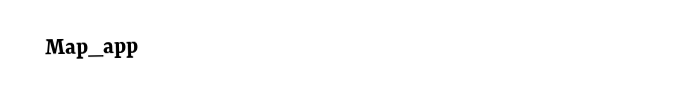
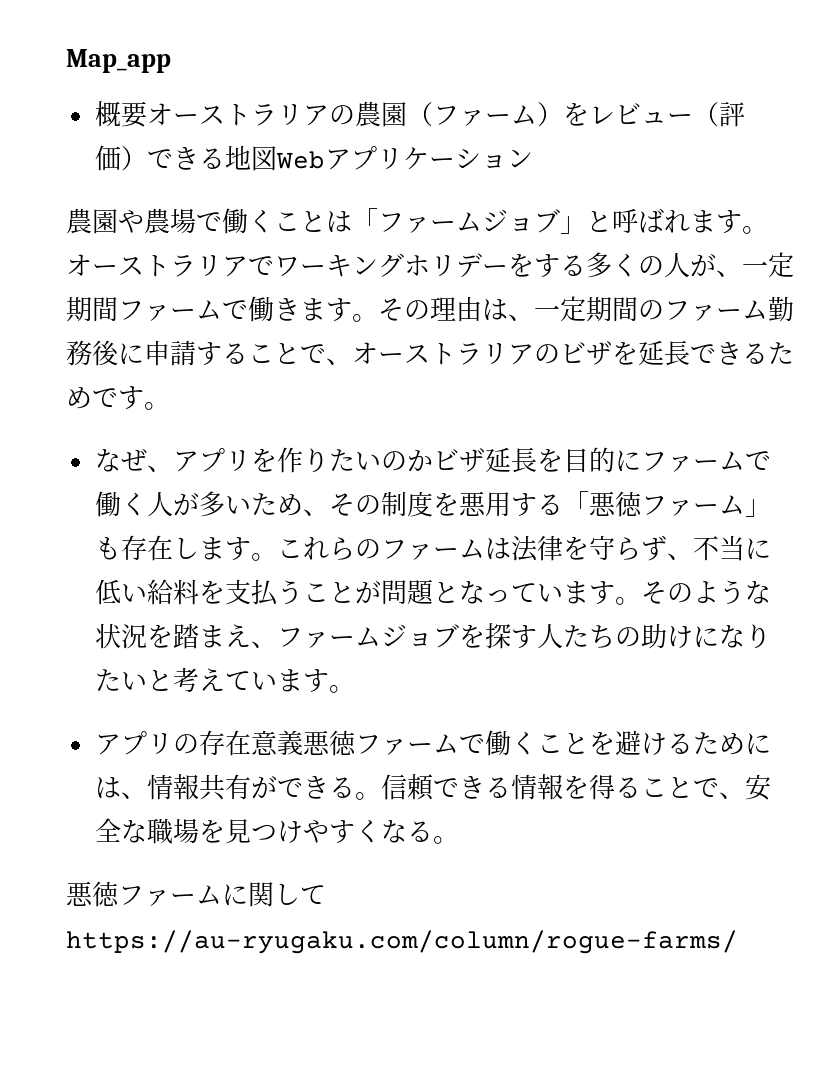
+ 概要オーストラリアの農園（ファーム）をレビュー（評価）できる地図Webアプリケーション
+ 農園や農場で働くことは「ファームジョブ」と呼ばれます。オーストラリアでワーキングホリデーをする多くの人が、一定期間ファームで働きます。その理由は、一定期間のファーム勤務後に申請することで、オーストラリアのビザを延長できるためです。
+ なぜ、アプリを作りたいのかビザ延長を目的にファームで働く人が多いため、その制度を悪用する「悪徳ファーム」も存在します。これらのファームは法律を守らず、不当に低い給料を支払うことが問題となっています。そのような状況を踏まえ、ファームジョブを探す人たちの助けになりたいと考えています。
+ アプリの存在意義悪徳ファームで働くことを避けるためには、情報共有ができる。信頼できる情報を得ることで、安全な職場を見つけやすくなる。
+ 悪徳ファームに関してhttps://au-ryugaku.com/column/rogue-farms/

